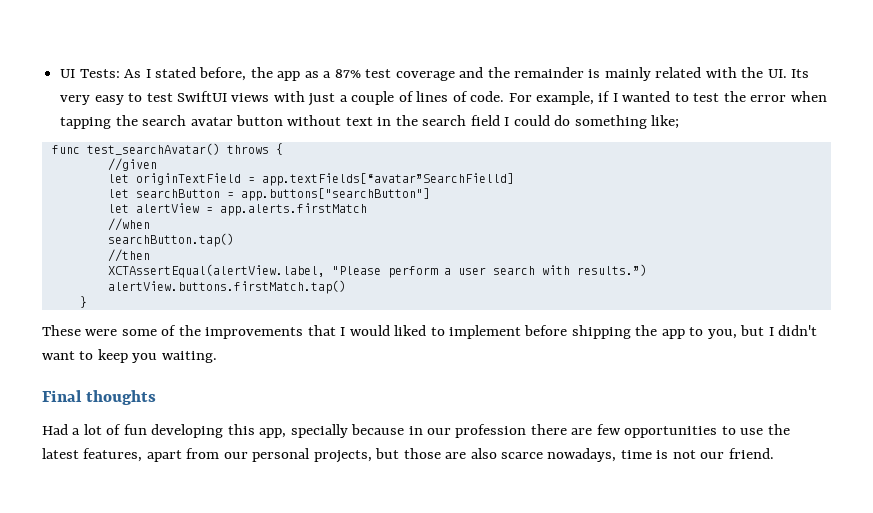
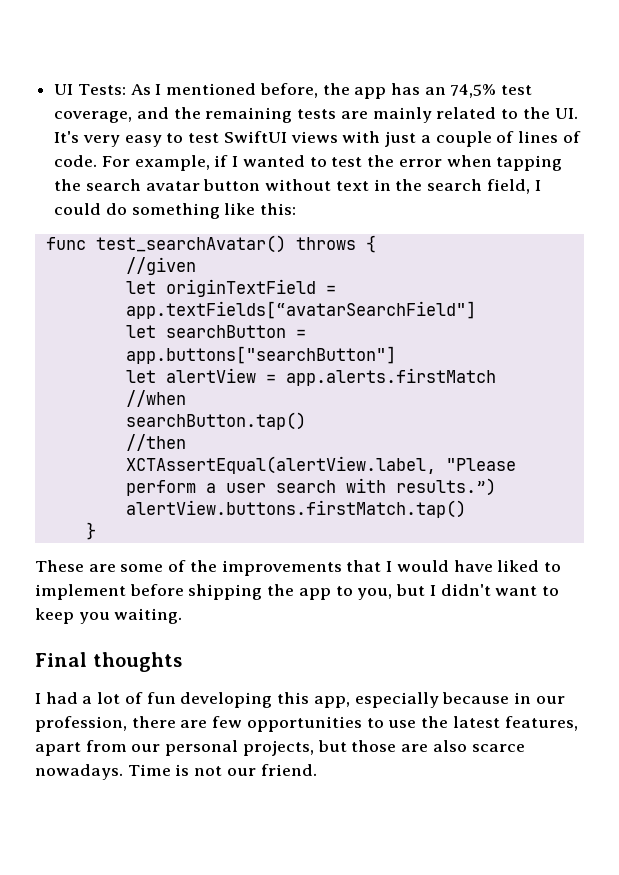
- UI Tests: As I stated before, the app as a 87% test coverage and the remainder is mainly related with the UI. Its very easy to test SwiftUI views with just a couple of lines of code.
+ UI Tests: As I mentioned before, the app has an 74,5% test coverage, and the remaining tests are mainly related to the UI. It's very easy to test SwiftUI views with just a couple of lines of code.
- For example, if I wanted to test the error when tapping the search avatar button without text in the search field I could do something like;
+ For example, if I wanted to test the error when tapping the search avatar button without text in the search field, I could do something like this:
- let originTextField = app.textFields[“avatar”SearchFielld]
+ let originTextField = app.textFields[“avatarSearchField"]
- These were some of the improvements that I would liked to implement before shipping the app to you, but I didn't want to keep you waiting.
+ These are some of the improvements that I would have liked to implement before shipping the app to you, but I didn't want to keep you waiting.
- Had a lot of fun developing this app, specially because in our profession there are few opportunities to use the latest features, apart from our personal projects, but those are also scarce nowadays, time is not our friend.
+ I had a lot of fun developing this app, especially because in our profession, there are few opportunities to use the latest features, apart from our personal projects, but those are also scarce nowadays. Time is not our friend.

